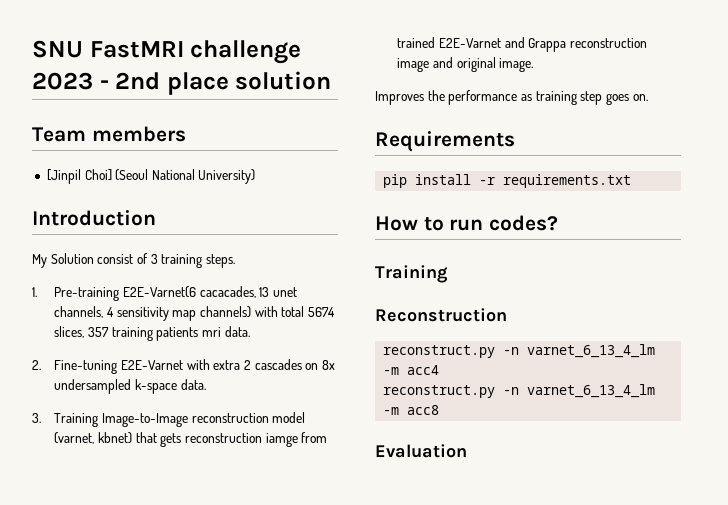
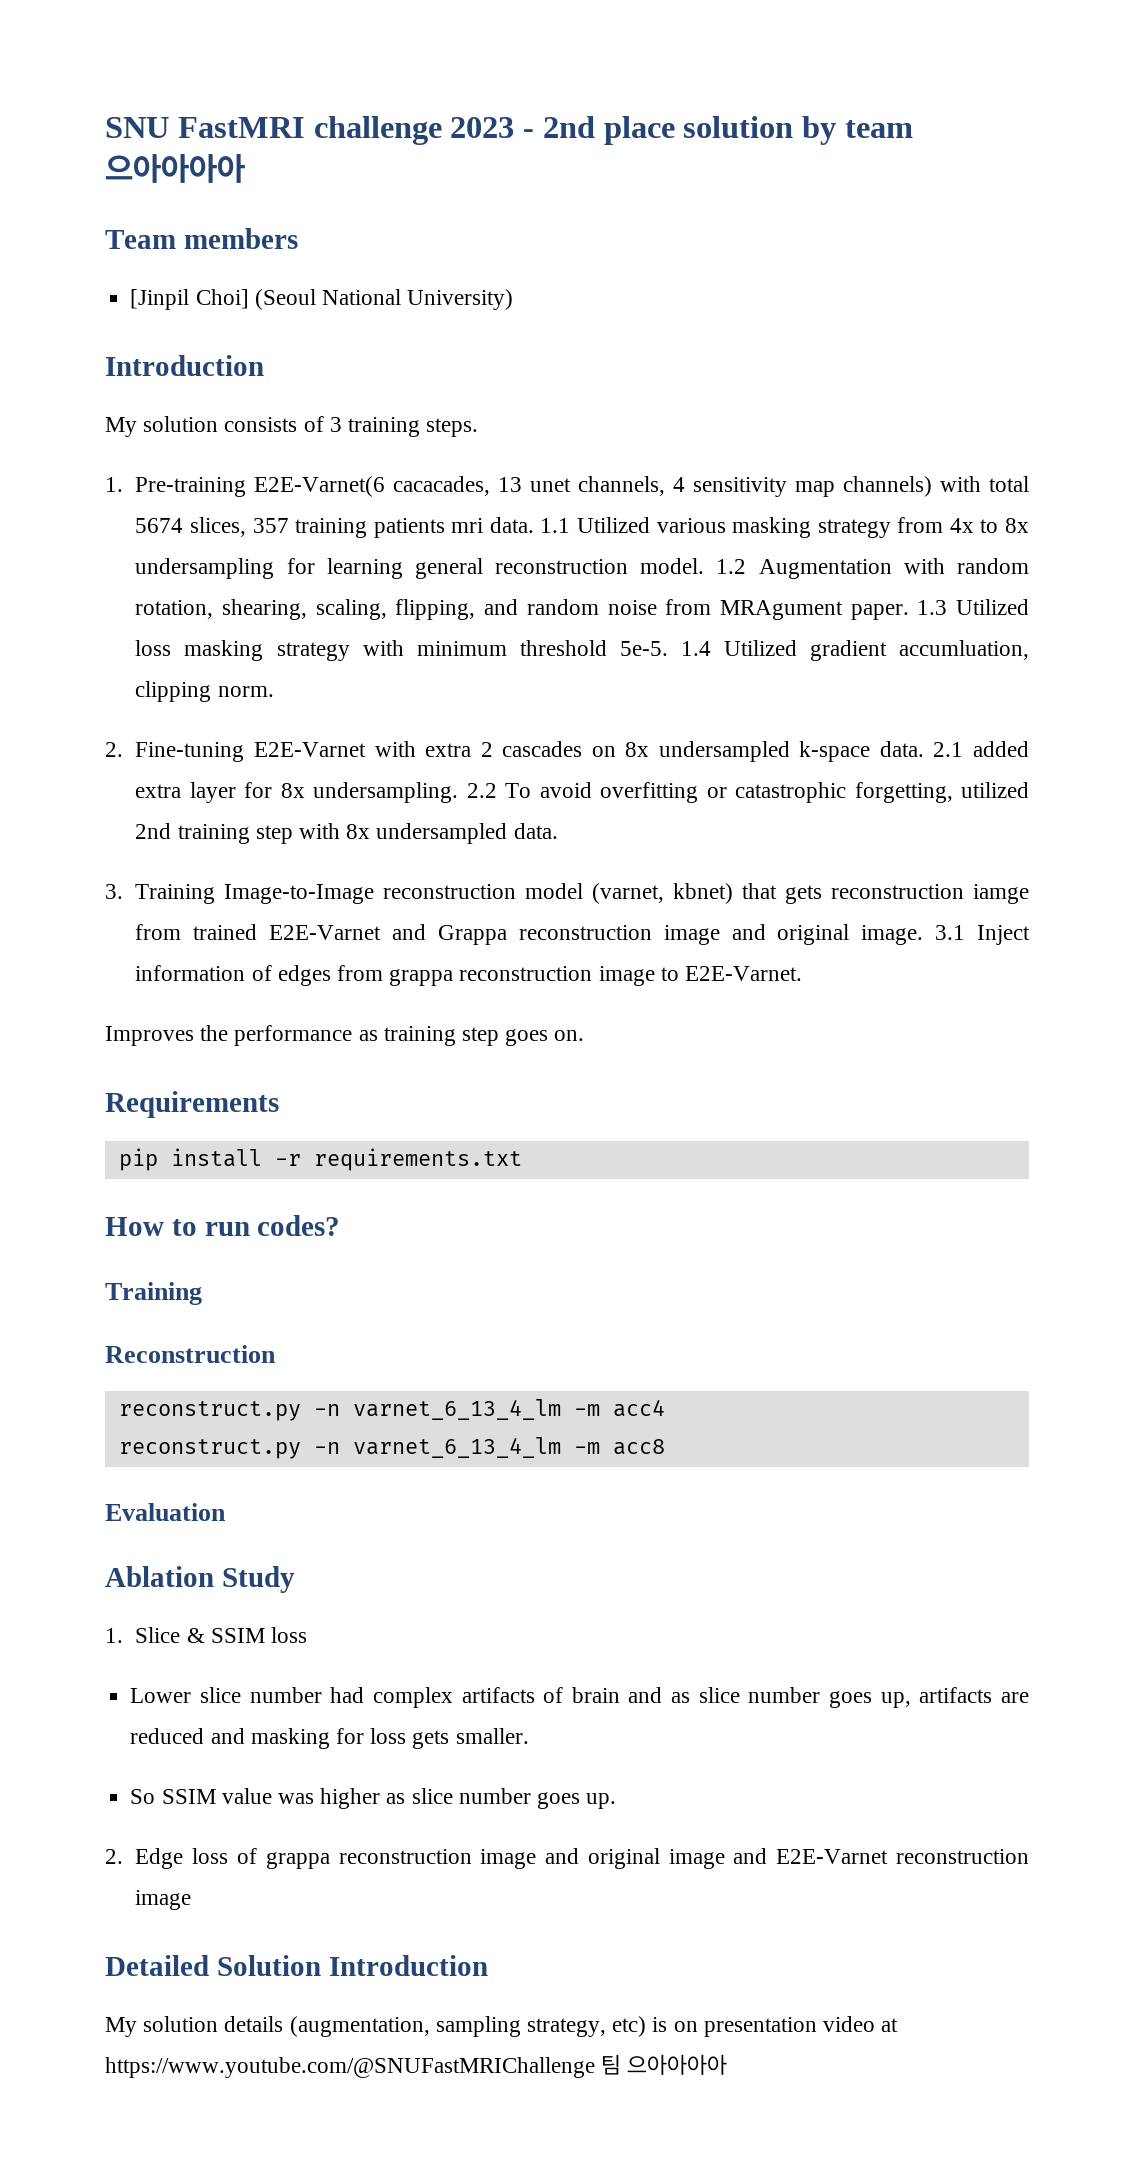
- SNU FastMRI challenge 2023 - 2nd place solution
+ SNU FastMRI challenge 2023 - 2nd place solution by team 으아아아아
- My Solution consist of 3 training steps.
+ My solution consists of 3 training steps.
+ 1.1 Utilized various masking strategy from 4x to 8x undersampling for learning general reconstruction model. 1.2 Augmentation with random rotation, shearing, scaling, flipping, and random noise from MRAgument paper. 1.3 Utilized loss masking strategy with minimum threshold 5e-5. 1.4 Utilized gradient accumluation, clipping norm.
+ 2.1 added extra layer for 8x undersampling. 2.2 To avoid overfitting or catastrophic forgetting, utilized 2nd training step with 8x undersampled data.
+ 3.1 Inject information of edges from grappa reconstruction image to E2E-Varnet.
+ Ablation Study
+ 1. Slice & SSIM loss
+ Lower slice number had complex artifacts of brain and as slice number goes up, artifacts are reduced and masking for loss gets smaller.
+ So SSIM value was higher as slice number goes up.
+ 2. Edge loss of grappa reconstruction image and original image and E2E-Varnet reconstruction image
+ Detailed Solution Introduction
+ My solution details (augmentation, sampling strategy, etc) is on presentation video at https://www.youtube.com/@SNUFastMRIChallenge 팀 으아아아아

